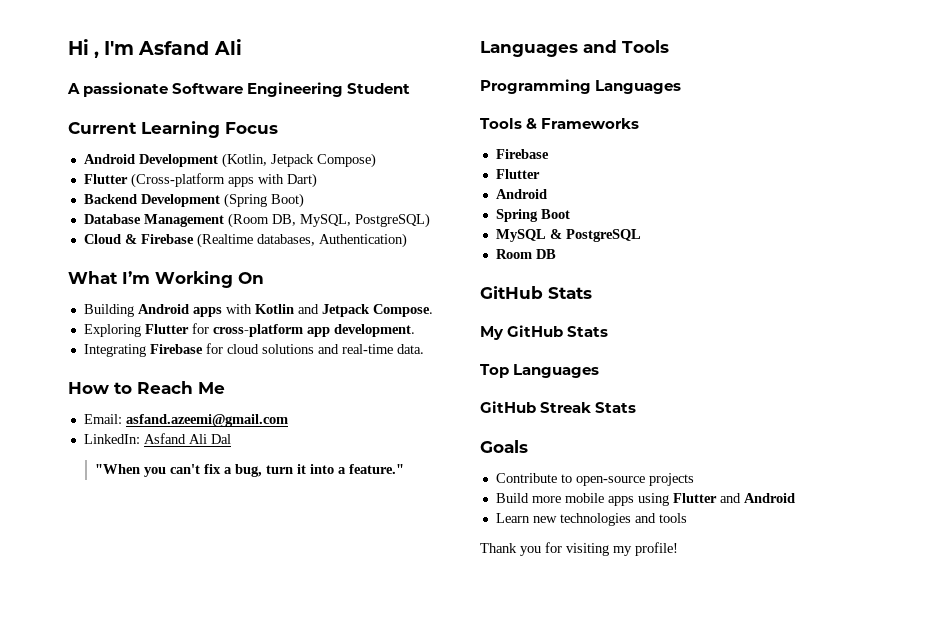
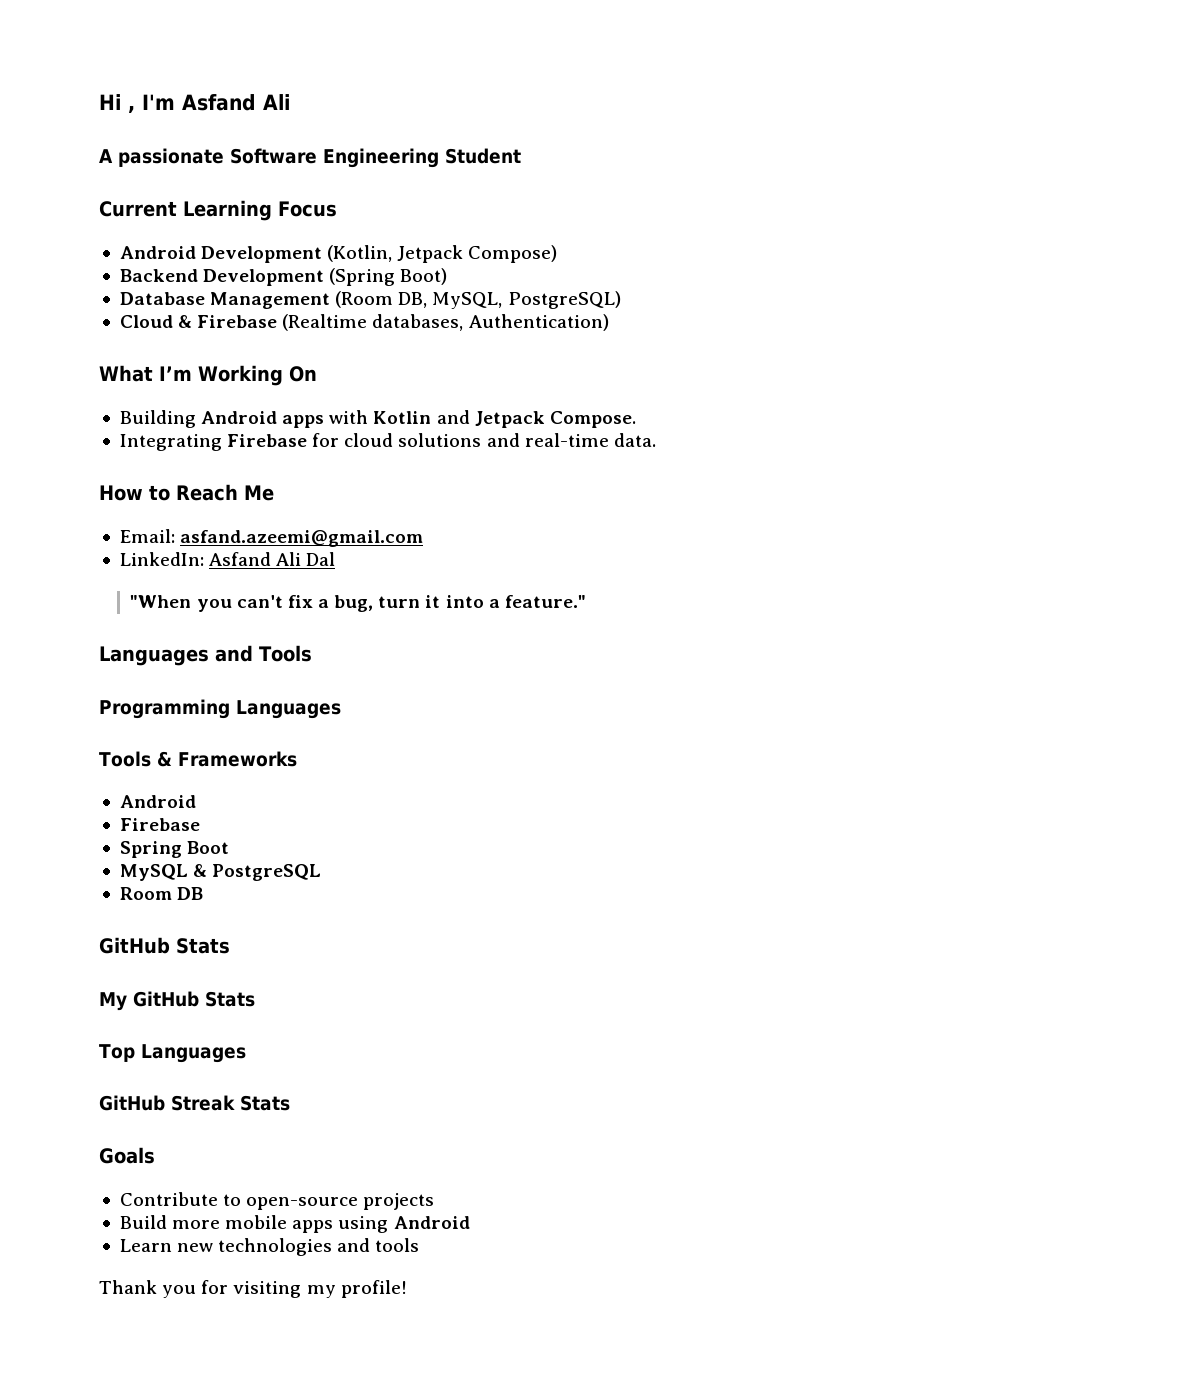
- Flutter (Cross-platform apps with Dart)
- Exploring Flutter for cross-platform app development.
  Tools & Frameworks
+ Android
  Firebase
- Flutter
- Android
- Build more mobile apps using Flutter and Android
+ Build more mobile apps using Android

